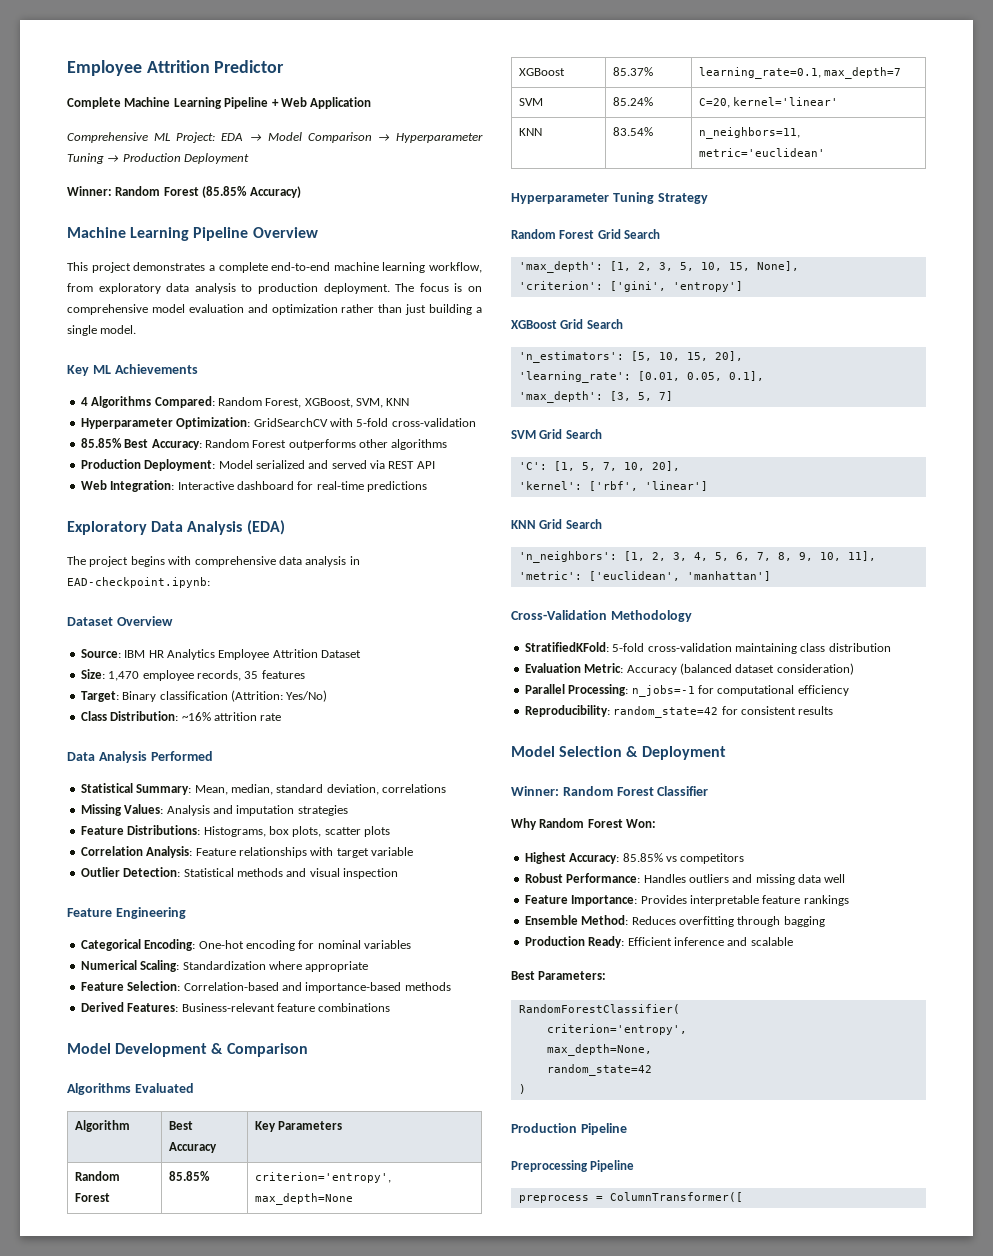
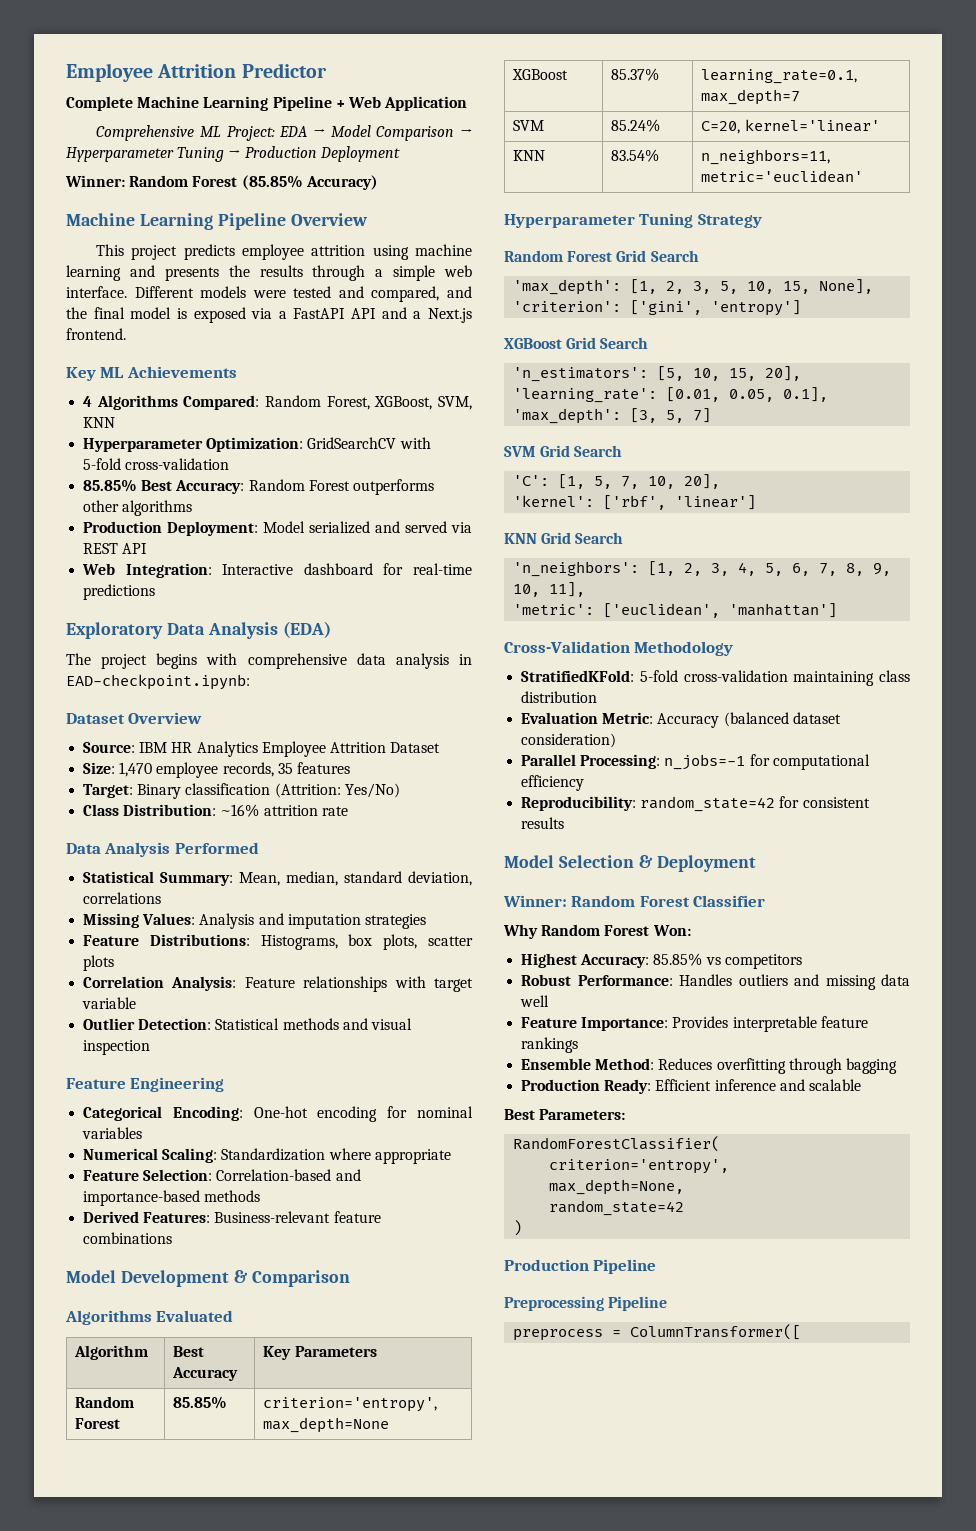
- This project demonstrates a complete end-to-end machine learning workflow, from exploratory data analysis to production deployment. The focus is on comprehensive model evaluation and optimization rather than just building a single model.
+ This project predicts employee attrition using machine learning and presents the results through a simple web interface. Different models were tested and compared, and the final model is exposed via a FastAPI API and a Next.js frontend.

